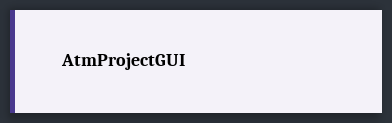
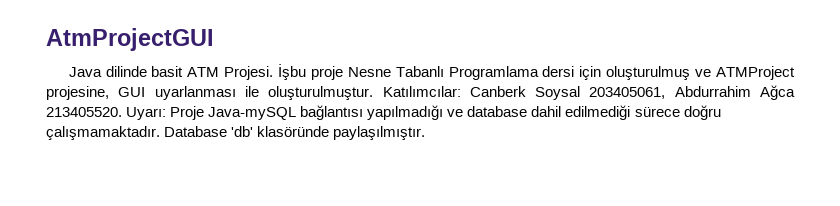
+ Java dilinde basit ATM Projesi. İşbu proje Nesne Tabanlı Programlama dersi için oluşturulmuş ve ATMProject projesine, GUI uyarlanması ile oluşturulmuştur. Katılımcılar: Canberk Soysal 203405061, Abdurrahim Ağca 213405520. Uyarı: Proje Java-mySQL bağlantısı yapılmadığı ve database dahil edilmediği sürece doğru çalışmamaktadır. Database 'db' klasöründe paylaşılmıştır.

